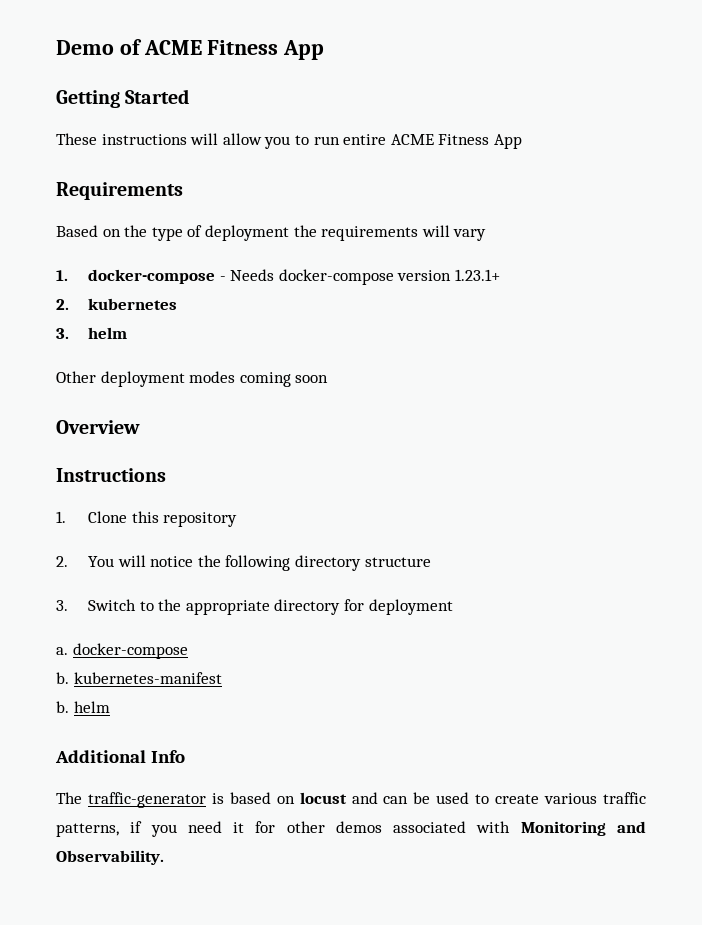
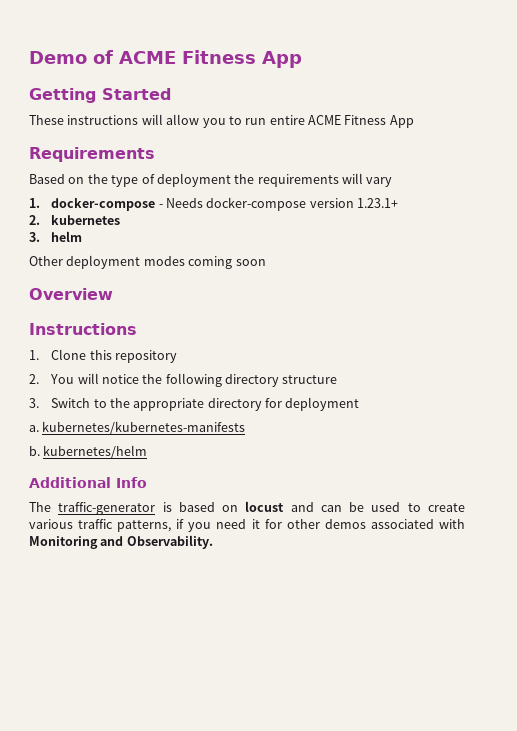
- a. docker-compose
- b. kubernetes-manifest
- b. helm
+ a. kubernetes/kubernetes-manifests
+ b. kubernetes/helm

